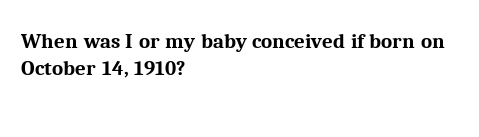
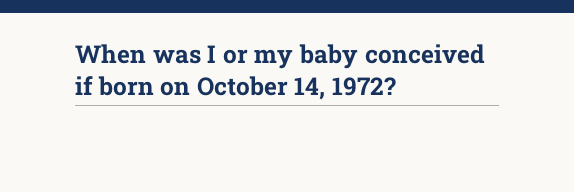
- When was I or my baby conceived if born on October 14, 1910?
+ When was I or my baby conceived if born on October 14, 1972?

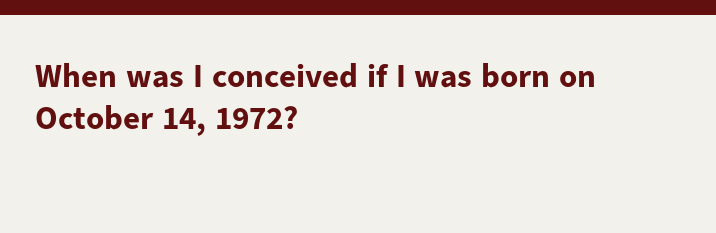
- When was I or my baby conceived if born on October 14, 1972?
+ When was I conceived if I was born on October 14, 1972?

